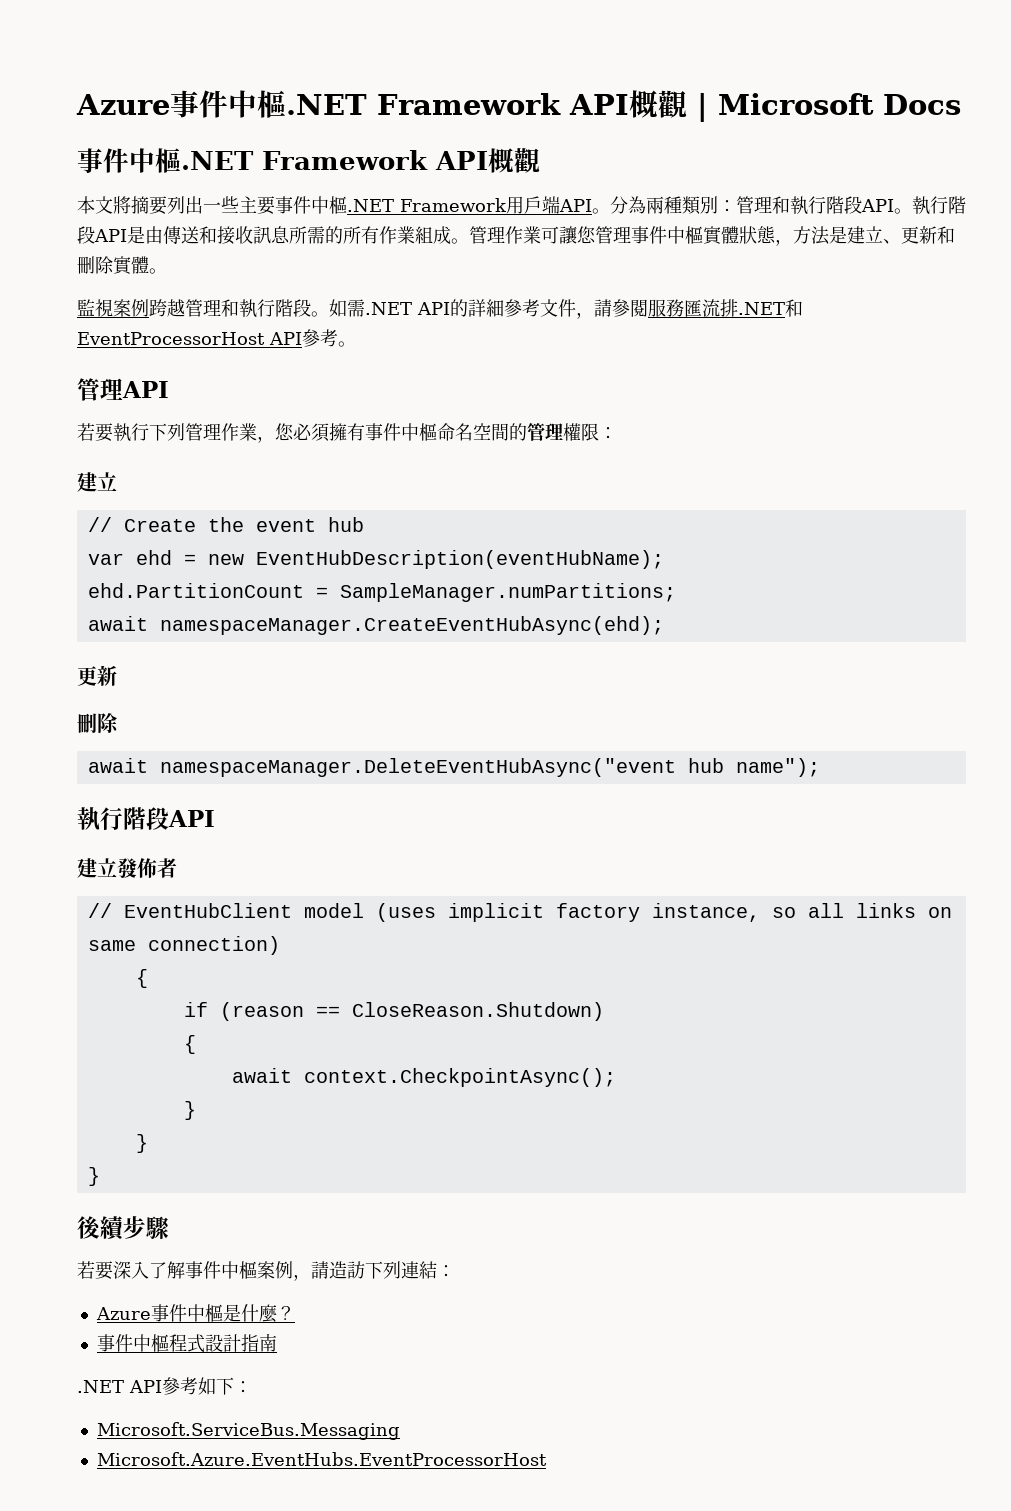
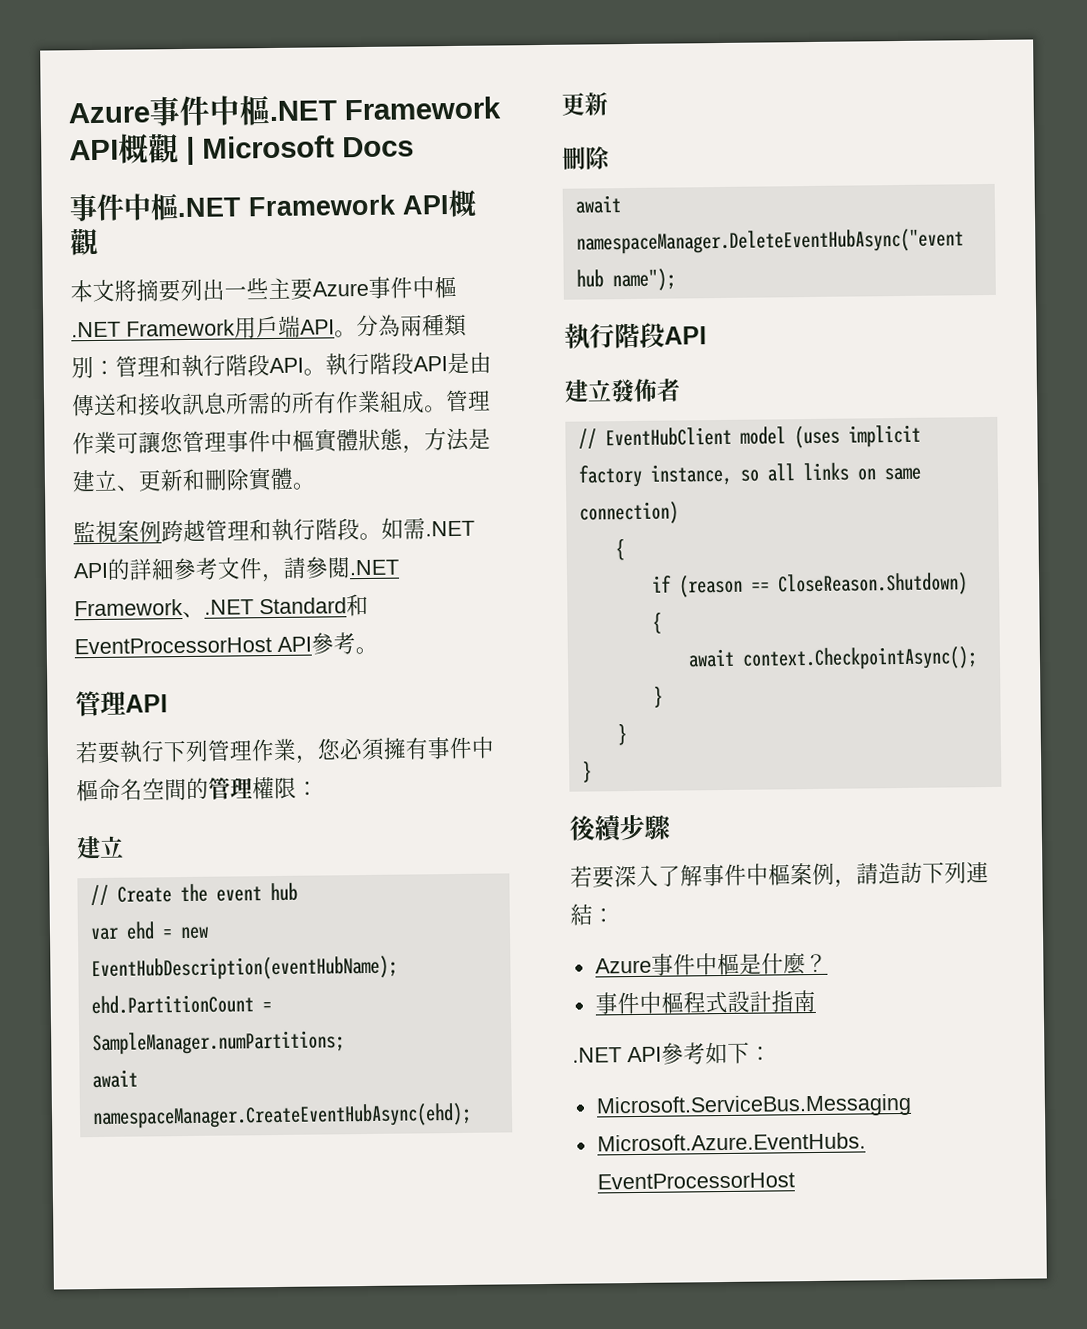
- 本文將摘要列出一些主要事件中樞.NET Framework用戶端API。
+ 本文將摘要列出一些主要Azure事件中樞.NET Framework用戶端API。
- 如需.NET API的詳細參考文件，請參閱服務匯流排.NET和EventProcessorHost API參考。
+ 如需.NET API的詳細參考文件，請參閱.NET Framework、.NET Standard和EventProcessorHost API參考。

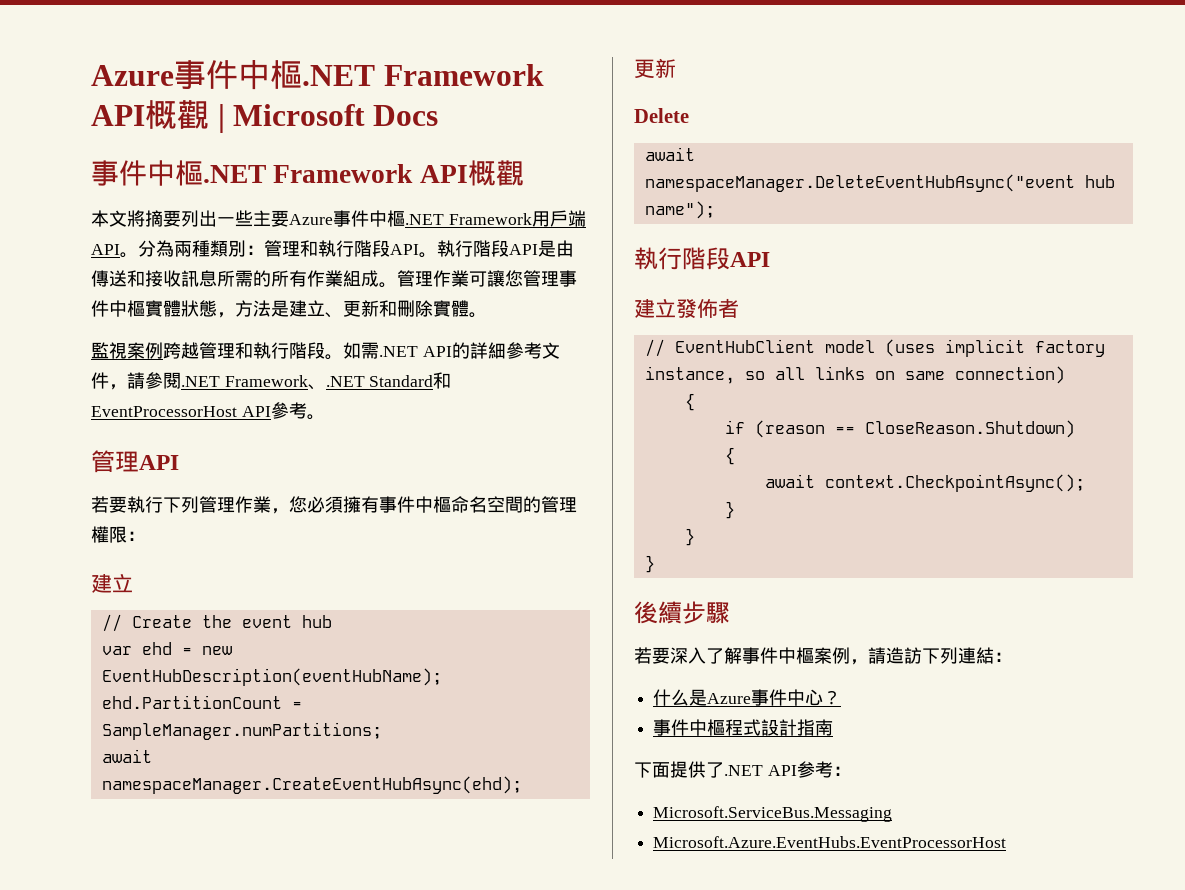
  await namespaceManager.CreateEventHubAsync(ehd);
  更新
- 刪除
+ Delete
- Azure事件中樞是什麼？
+ 什么是Azure事件中心？
- .NET API參考如下：
+ 下面提供了.NET API参考：

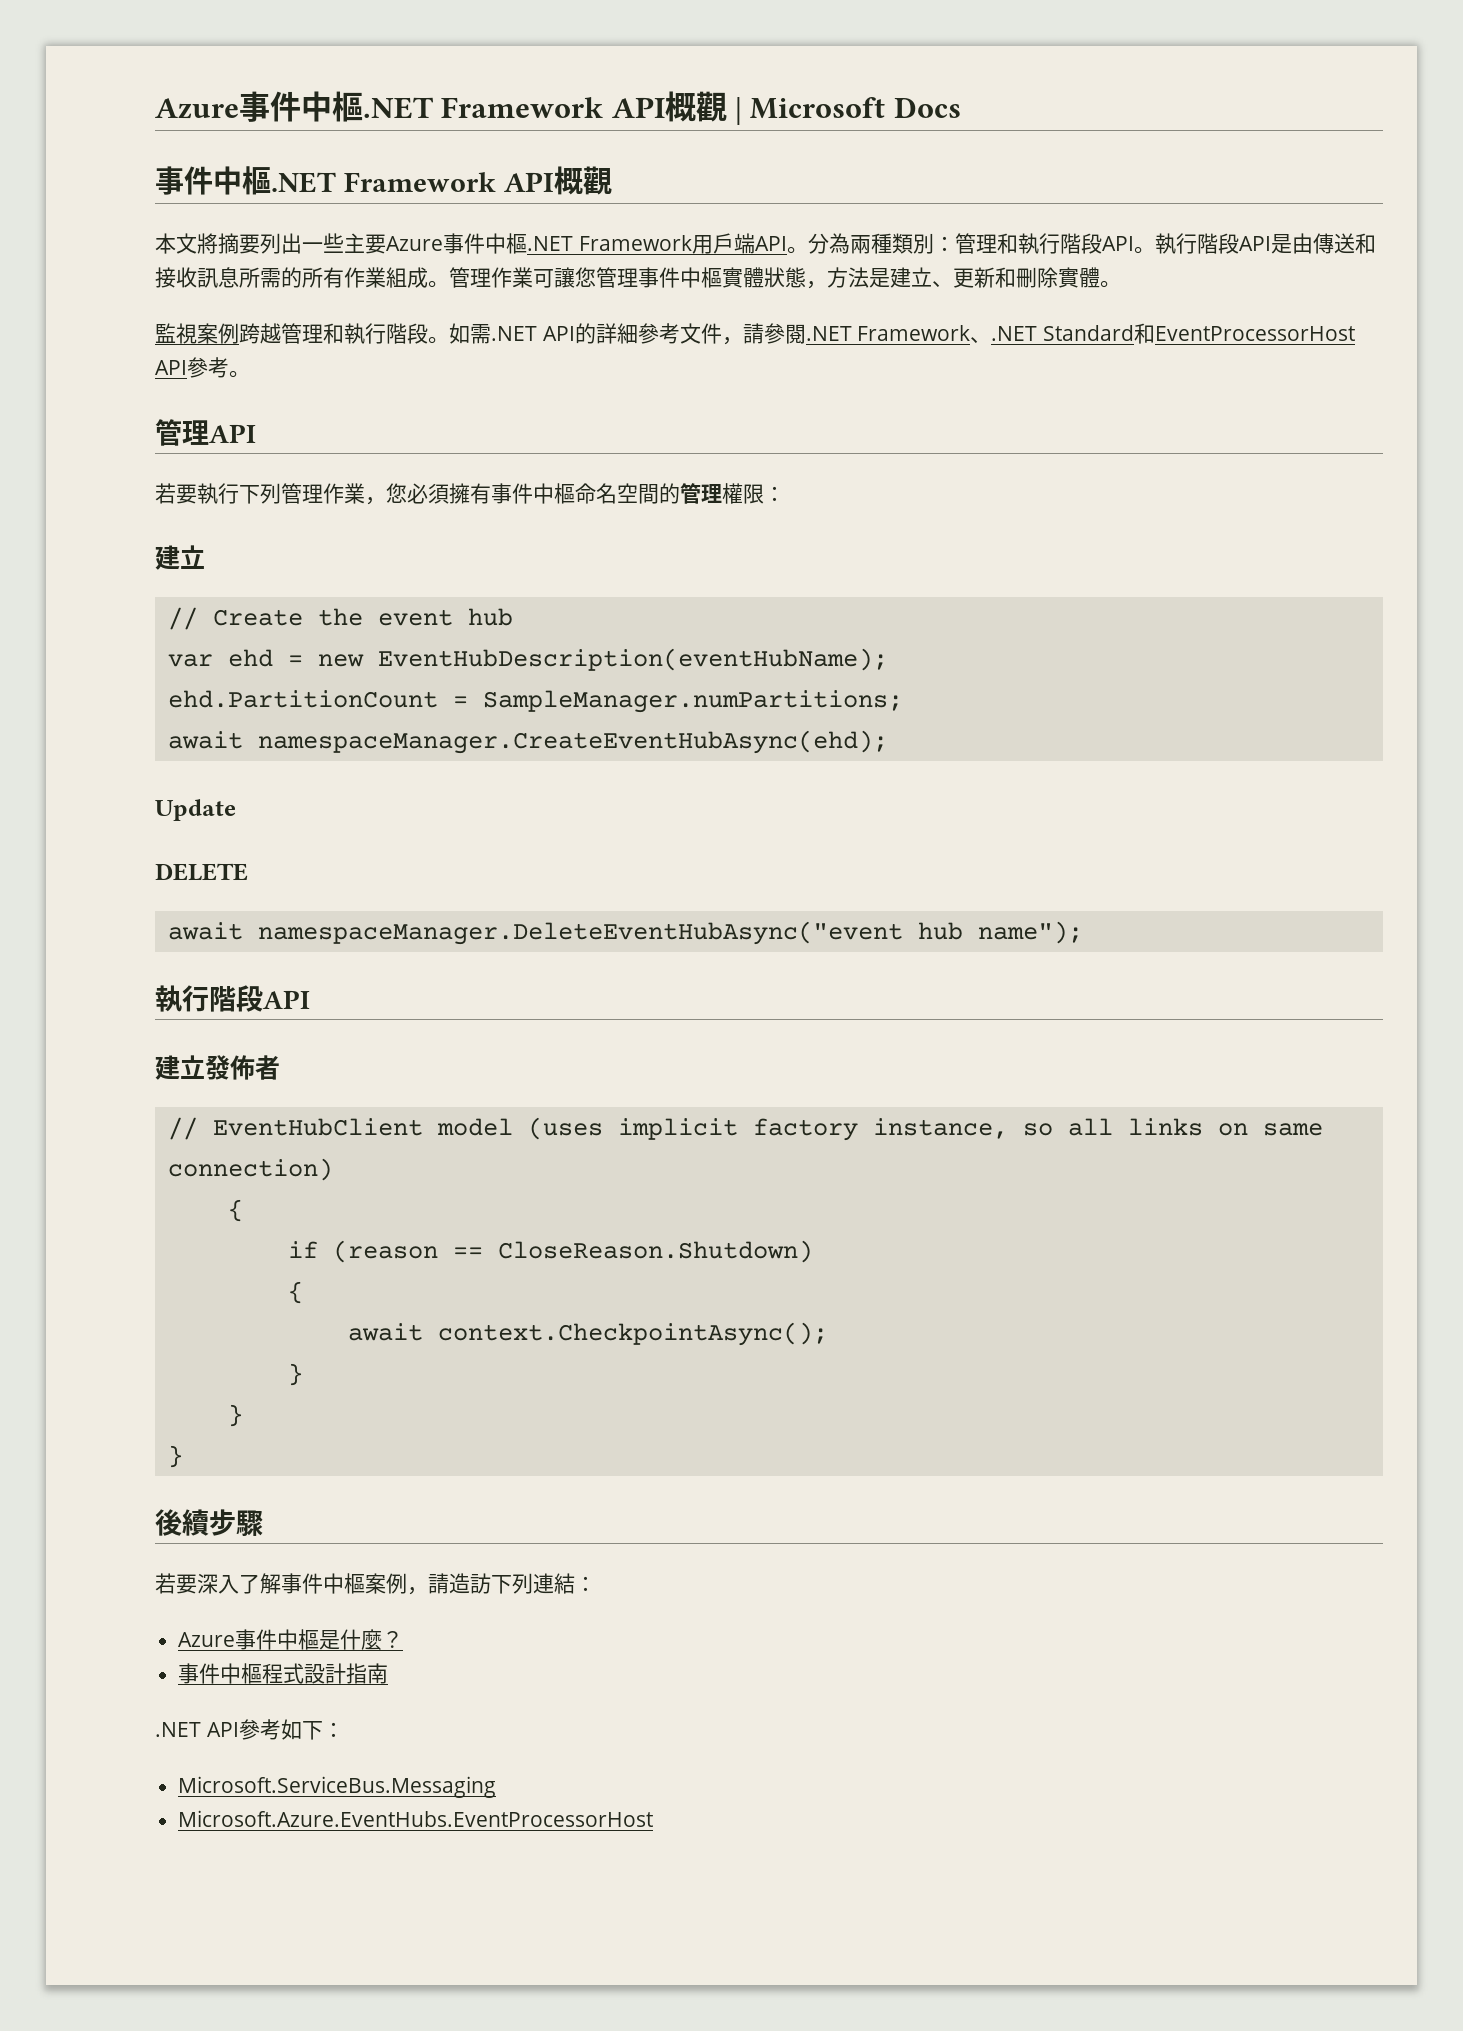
  await namespaceManager.CreateEventHubAsync(ehd);
- 更新
- Delete
+ Update
+ DELETE
- 什么是Azure事件中心？
+ Azure事件中樞是什麼？
- 下面提供了.NET API参考：
+ .NET API參考如下：

